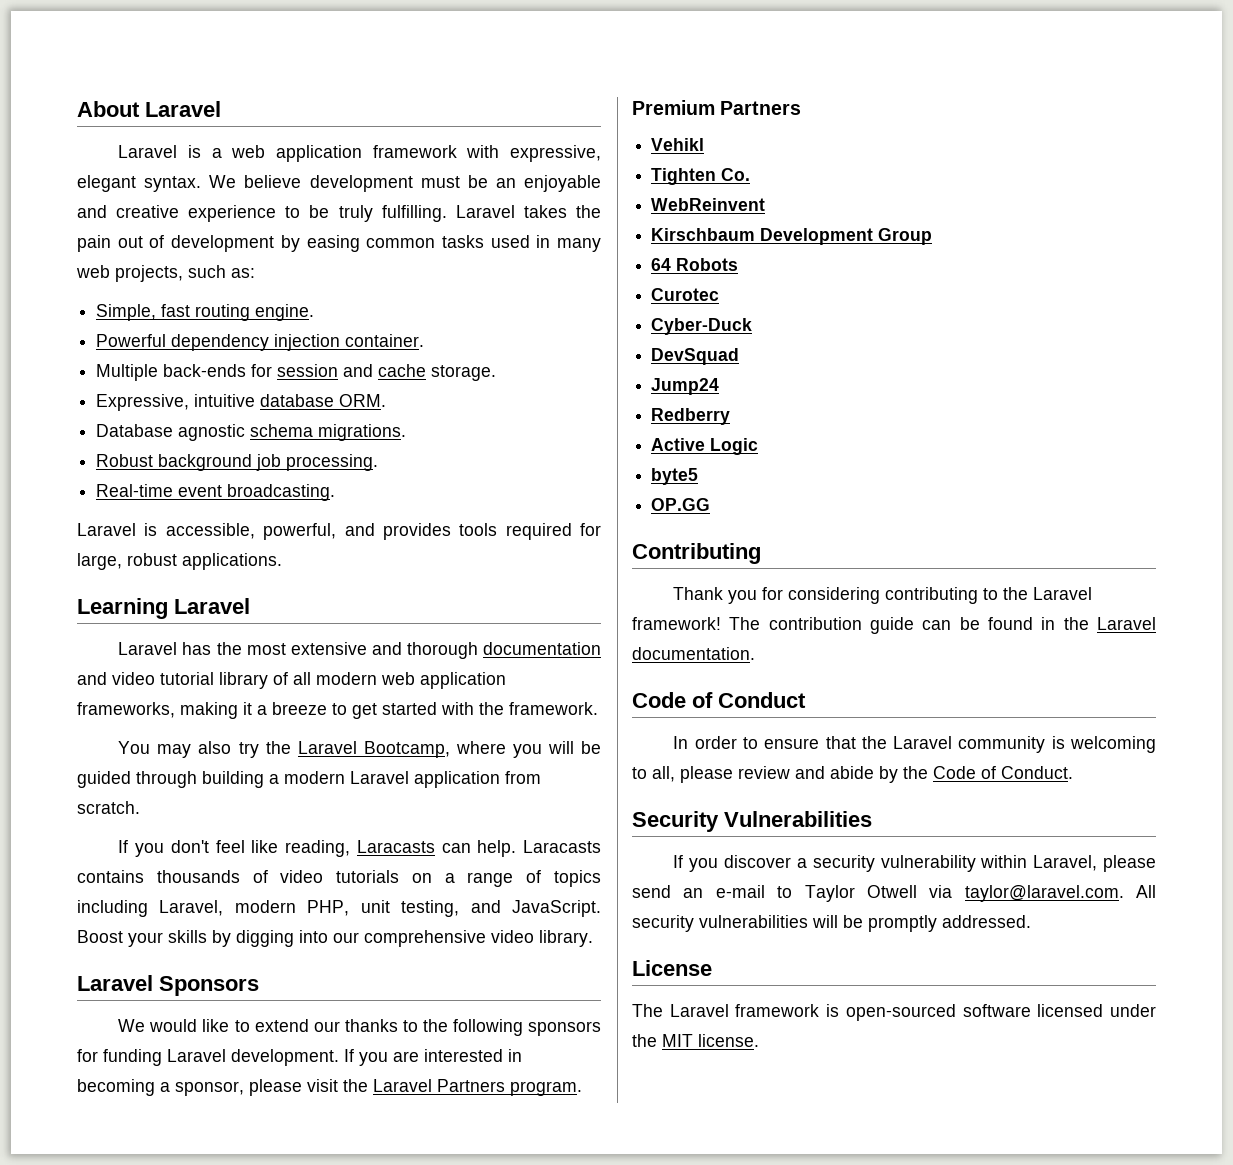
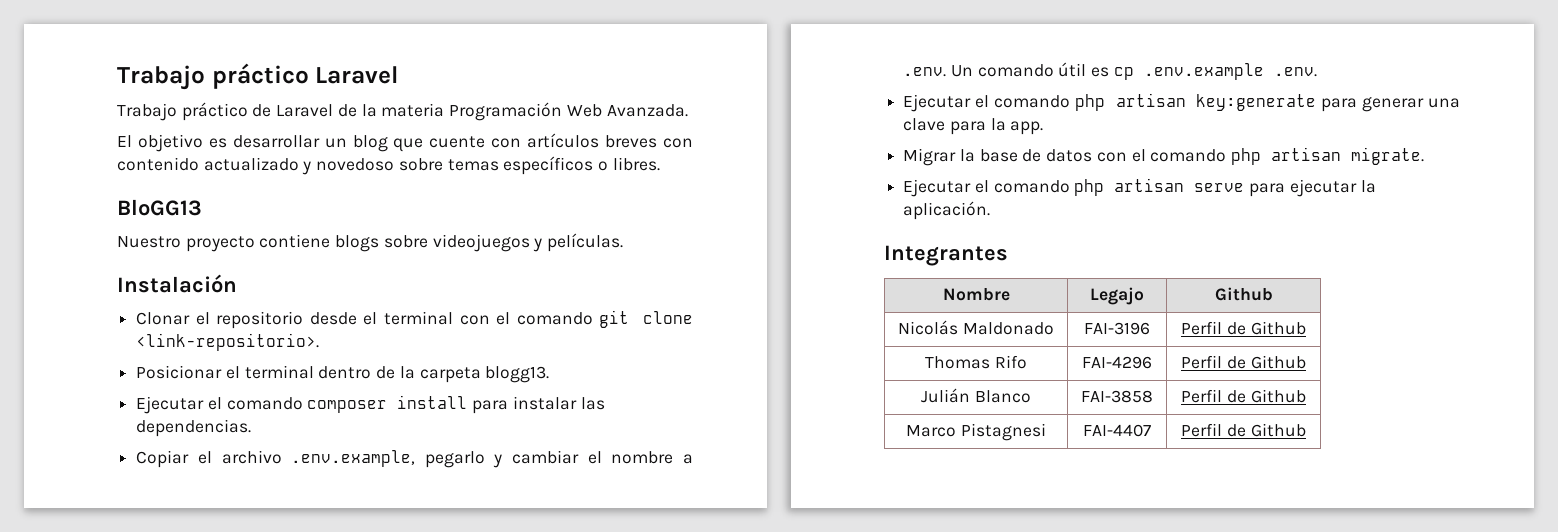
- About Laravel
- Laravel is a web application framework with expressive, elegant syntax. We believe development must be an enjoyable and creative experience to be truly fulfilling. Laravel takes the pain out of development by easing common tasks used in many web projects, such as:
- Simple, fast routing engine.
- Powerful dependency injection container.
- Multiple back-ends for session and cache storage.
- Expressive, intuitive database ORM.
- Database agnostic schema migrations.
- Robust background job processing.
- Real-time event broadcasting.
- Laravel is accessible, powerful, and provides tools required for large, robust applications.
- Learning Laravel
- Laravel has the most extensive and thorough documentation and video tutorial library of all modern web application frameworks, making it a breeze to get started with the framework.
- You may also try the Laravel Bootcamp, where you will be guided through building a modern Laravel application from scratch.
- If you don't feel like reading, Laracasts can help. Laracasts contains thousands of video tutorials on a range of topics including Laravel, modern PHP, unit testing, and JavaScript. Boost your skills by digging into our comprehensive video library.
- Laravel Sponsors
- We would like to extend our thanks to the following sponsors for funding Laravel development. If you are interested in becoming a sponsor, please visit the Laravel Partners program.
- Premium Partners
- Vehikl
- Tighten Co.
- WebReinvent
- Kirschbaum Development Group
- 64 Robots
- Curotec
- Cyber-Duck
- DevSquad
- Jump24
- Redberry
- Active Logic
- byte5
- OP.GG
- Contributing
- Thank you for considering contributing to the Laravel framework! The contribution guide can be found in the Laravel documentation.
- Code of Conduct
- In order to ensure that the Laravel community is welcoming to all, please review and abide by the Code of Conduct.
- Security Vulnerabilities
- If you discover a security vulnerability within Laravel, please send an e-mail to Taylor Otwell via taylor@laravel.com. All security vulnerabilities will be promptly addressed.
- License
- The Laravel framework is open-sourced software licensed under the MIT license.
+ Trabajo práctico Laravel
+ Trabajo práctico de Laravel de la materia Programación Web Avanzada.
+ El objetivo es desarrollar un blog que cuente con artículos breves con contenido actualizado y novedoso sobre temas específicos o libres.
+ BloGG13
+ Nuestro proyecto contiene blogs sobre videojuegos y películas.
+ Instalación
+ Clonar el repositorio desde el terminal con el comando git clone <link-repositorio>.
+ Posicionar el terminal dentro de la carpeta blogg13.
+ Ejecutar el comando composer install para instalar las dependencias.
+ Copiar el archivo .env.example, pegarlo y cambiar el nombre a .env. Un comando útil es cp .env.example .env.
+ Ejecutar el comando php artisan key:generate para generar una clave para la app.
+ Migrar la base de datos con el comando php artisan migrate.
+ Ejecutar el comando php artisan serve para ejecutar la aplicación.
+ Integrantes
+ Nombre | Legajo | Github
+ Nicolás Maldonado | FAI-3196 | Perfil de Github
+ Thomas Rifo | FAI-4296 | Perfil de Github
+ Julián Blanco | FAI-3858 | Perfil de Github
+ Marco Pistagnesi | FAI-4407 | Perfil de Github

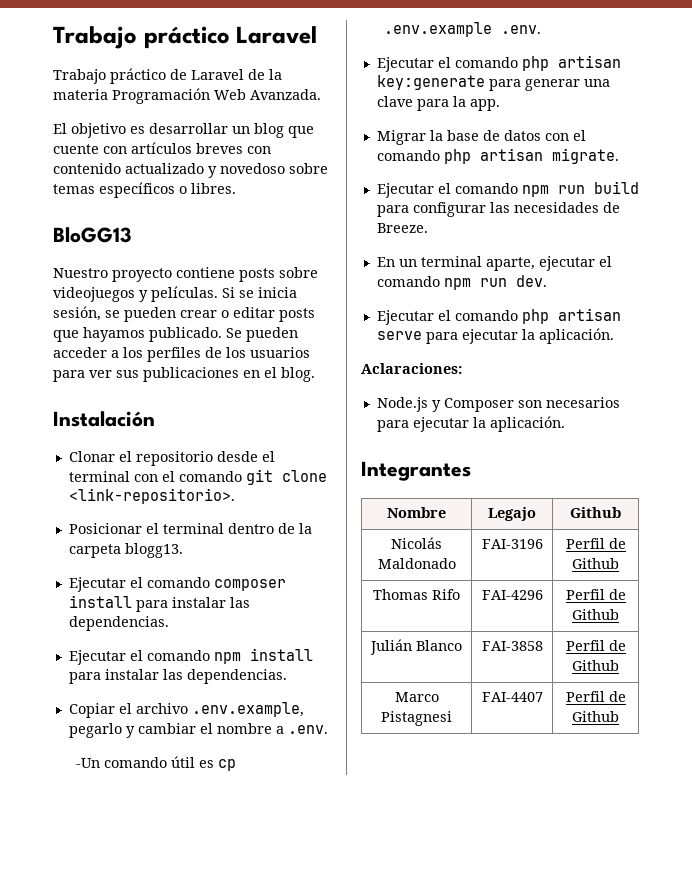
- Nuestro proyecto contiene blogs sobre videojuegos y películas.
+ Nuestro proyecto contiene posts sobre videojuegos y películas. Si se inicia sesión, se pueden crear o editar posts que hayamos publicado. Se pueden acceder a los perfiles de los usuarios para ver sus publicaciones en el blog.
+ Ejecutar el comando npm install para instalar las dependencias.
- Copiar el archivo .env.example, pegarlo y cambiar el nombre a .env. Un comando útil es cp .env.example .env.
+ Copiar el archivo .env.example, pegarlo y cambiar el nombre a .env.
+ -Un comando útil es cp .env.example .env.
+ Ejecutar el comando npm run build para configurar las necesidades de Breeze.
+ En un terminal aparte, ejecutar el comando npm run dev.
+ Aclaraciones:
+ Node.js y Composer son necesarios para ejecutar la aplicación.

